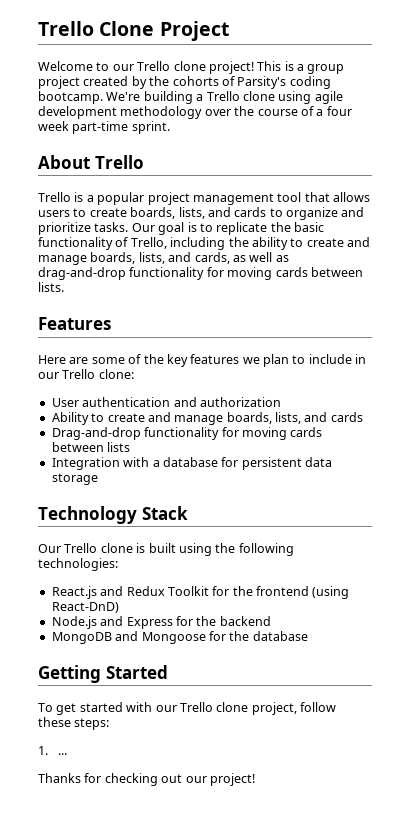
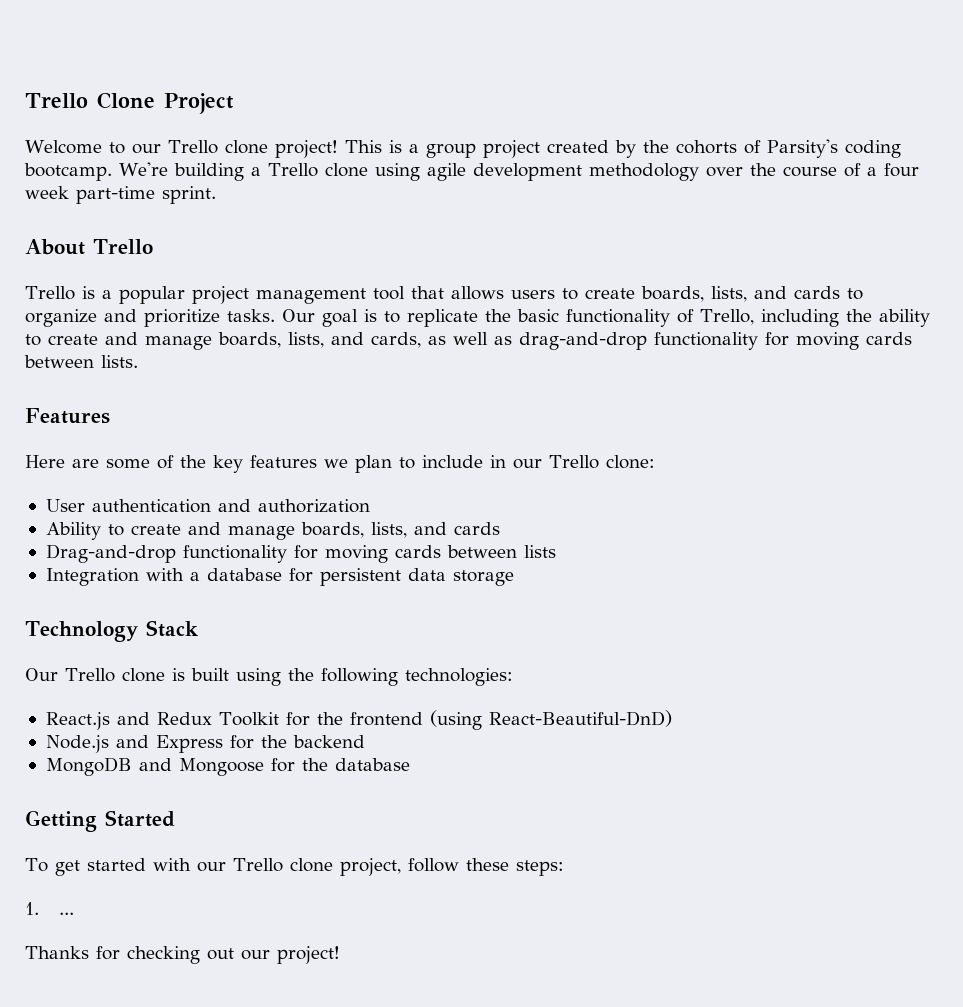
- React.js and Redux Toolkit for the frontend (using React-DnD)
+ React.js and Redux Toolkit for the frontend (using React-Beautiful-DnD)

